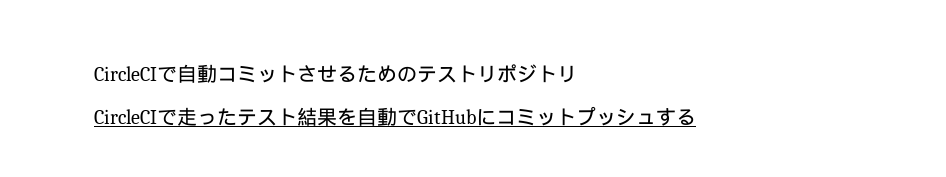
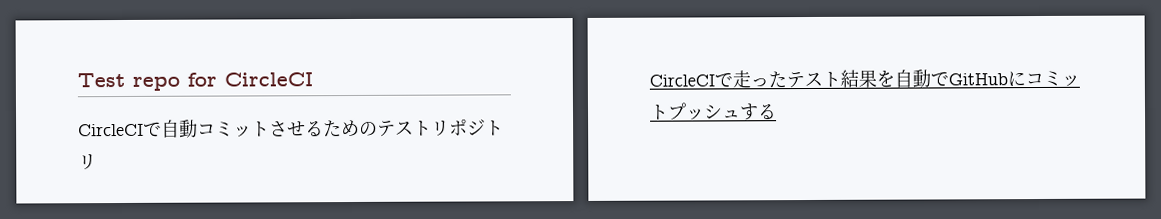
+ Test repo for CircleCI

